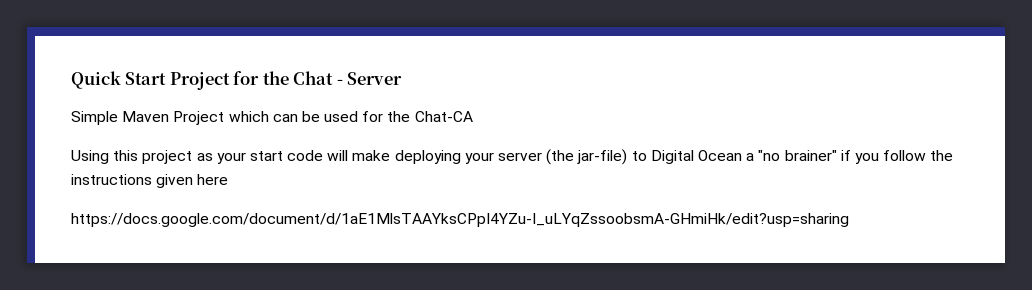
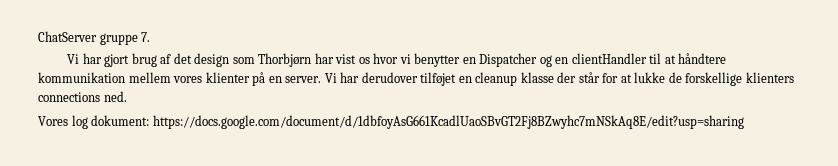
- Quick Start Project for the Chat - Server
- Simple Maven Project which can be used for the Chat-CA
- Using this project as your start code will make deploying your server (the jar-file) to Digital Ocean a "no brainer" if you follow the instructions given here
- https://docs.google.com/document/d/1aE1MlsTAAYksCPpI4YZu-I_uLYqZssoobsmA-GHmiHk/edit?usp=sharing
+ ChatServer gruppe 7.
+ Vi har gjort brug af det design som Thorbjørn har vist os hvor vi benytter en Dispatcher og en clientHandler til at håndtere kommunikation mellem vores klienter på en server. Vi har derudover tilføjet en cleanup klasse der står for at lukke de forskellige klienters connections ned.
+ Vores log dokument: https://docs.google.com/document/d/1dbfoyAsG661KcadlUaoSBvGT2Fj8BZwyhc7mNSkAq8E/edit?usp=sharing

